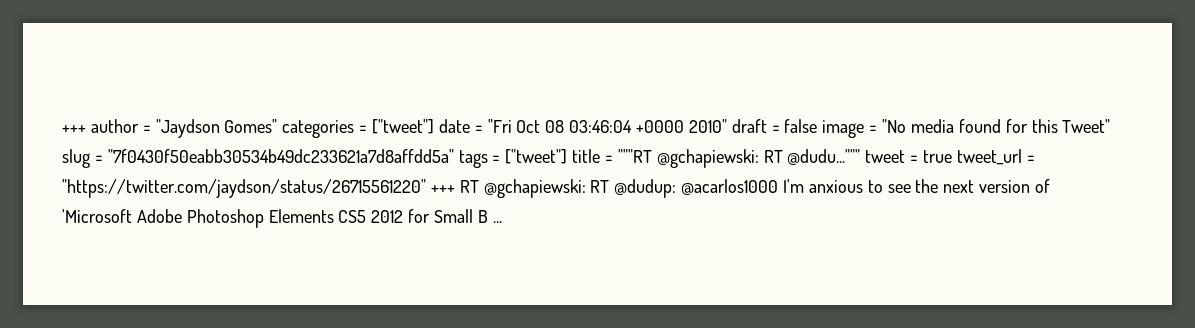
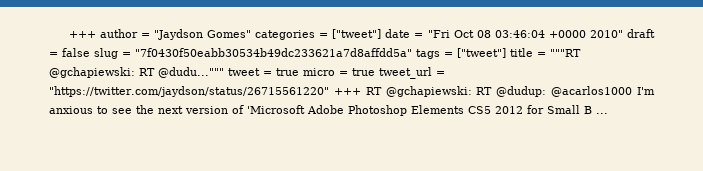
- +++ author = "Jaydson Gomes" categories = ["tweet"] date = "Fri Oct 08 03:46:04 +0000 2010" draft = false image = "No media found for this Tweet" slug = "7f0430f50eabb30534b49dc233621a7d8affdd5a" tags = ["tweet"] title = """RT @gchapiewski:
+ +++ author = "Jaydson Gomes" categories = ["tweet"] date = "Fri Oct 08 03:46:04 +0000 2010" draft = false slug = "7f0430f50eabb30534b49dc233621a7d8affdd5a" tags = ["tweet"] title = """RT @gchapiewski:
- RT @dudu...""" tweet = true tweet_url = "https://twitter.com/jaydson/status/26715561220" +++ RT @gchapiewski:
+ RT @dudu...""" tweet = true micro = true tweet_url = "https://twitter.com/jaydson/status/26715561220" +++ RT @gchapiewski:

